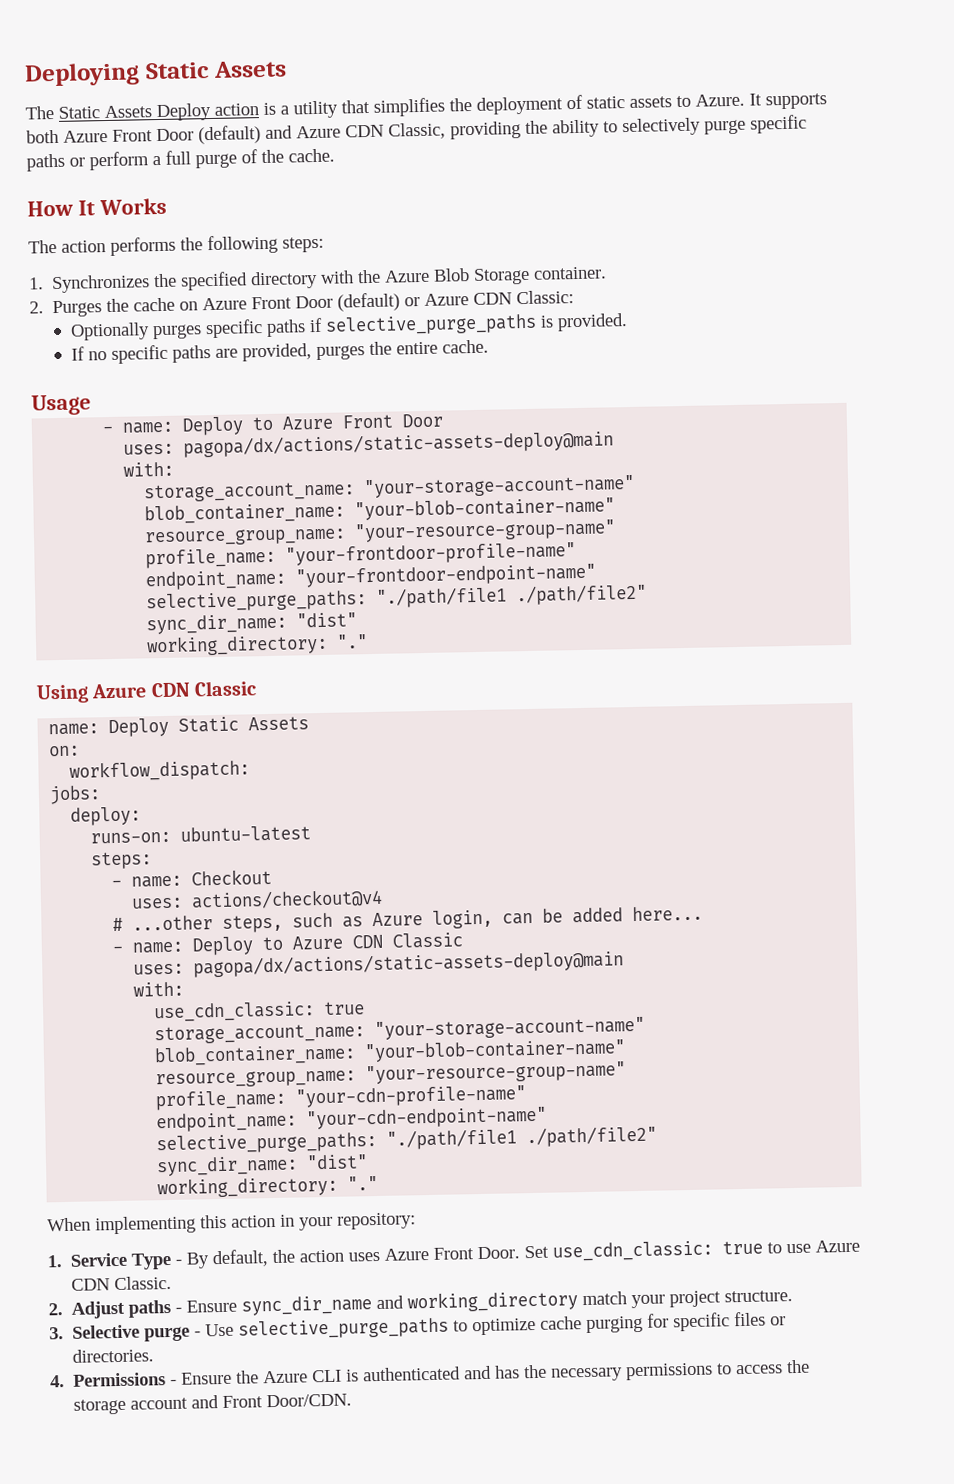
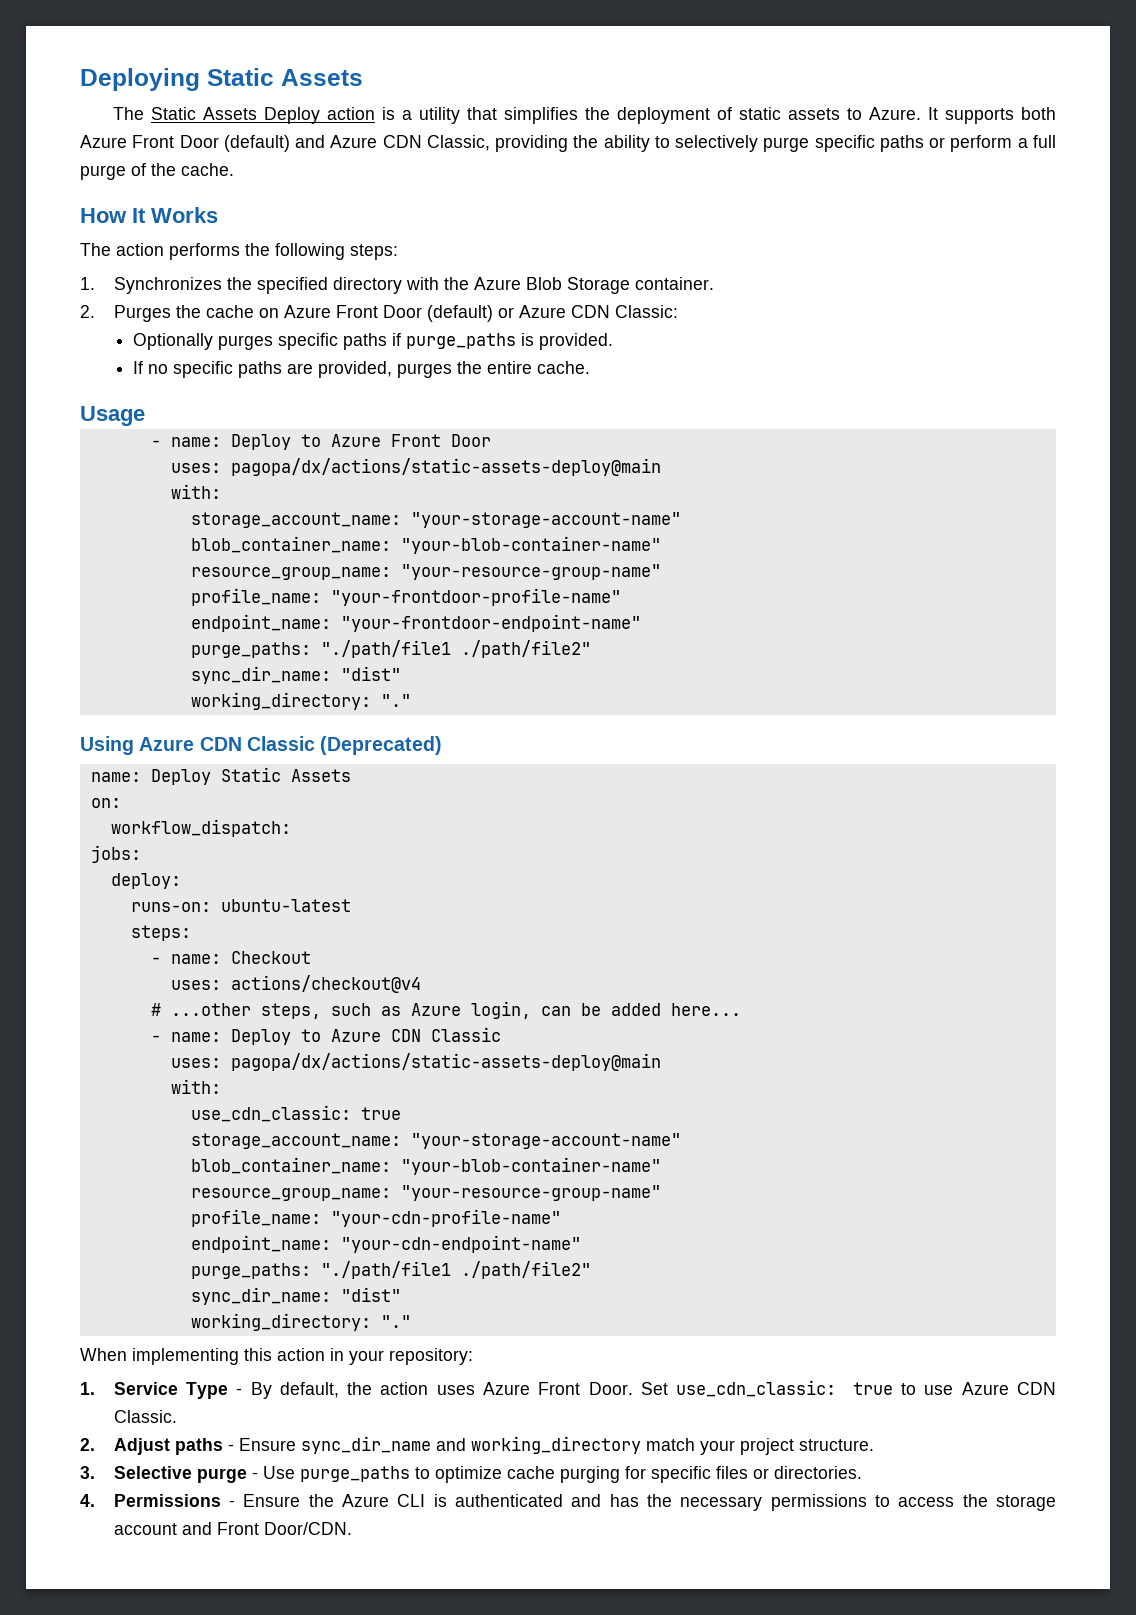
- Optionally purges specific paths if selective_purge_paths is provided.
+ Optionally purges specific paths if purge_paths is provided.
  endpoint_name: "your-frontdoor-endpoint-name"
- selective_purge_paths: "./path/file1 ./path/file2"
+ purge_paths: "./path/file1 ./path/file2"
- Using Azure CDN Classic
+ Using Azure CDN Classic (Deprecated)
  endpoint_name: "your-cdn-endpoint-name"
- selective_purge_paths: "./path/file1 ./path/file2"
+ purge_paths: "./path/file1 ./path/file2"
- 3. Selective purge - Use selective_purge_paths to optimize cache purging for specific files or directories.
+ 3. Selective purge - Use purge_paths to optimize cache purging for specific files or directories.

